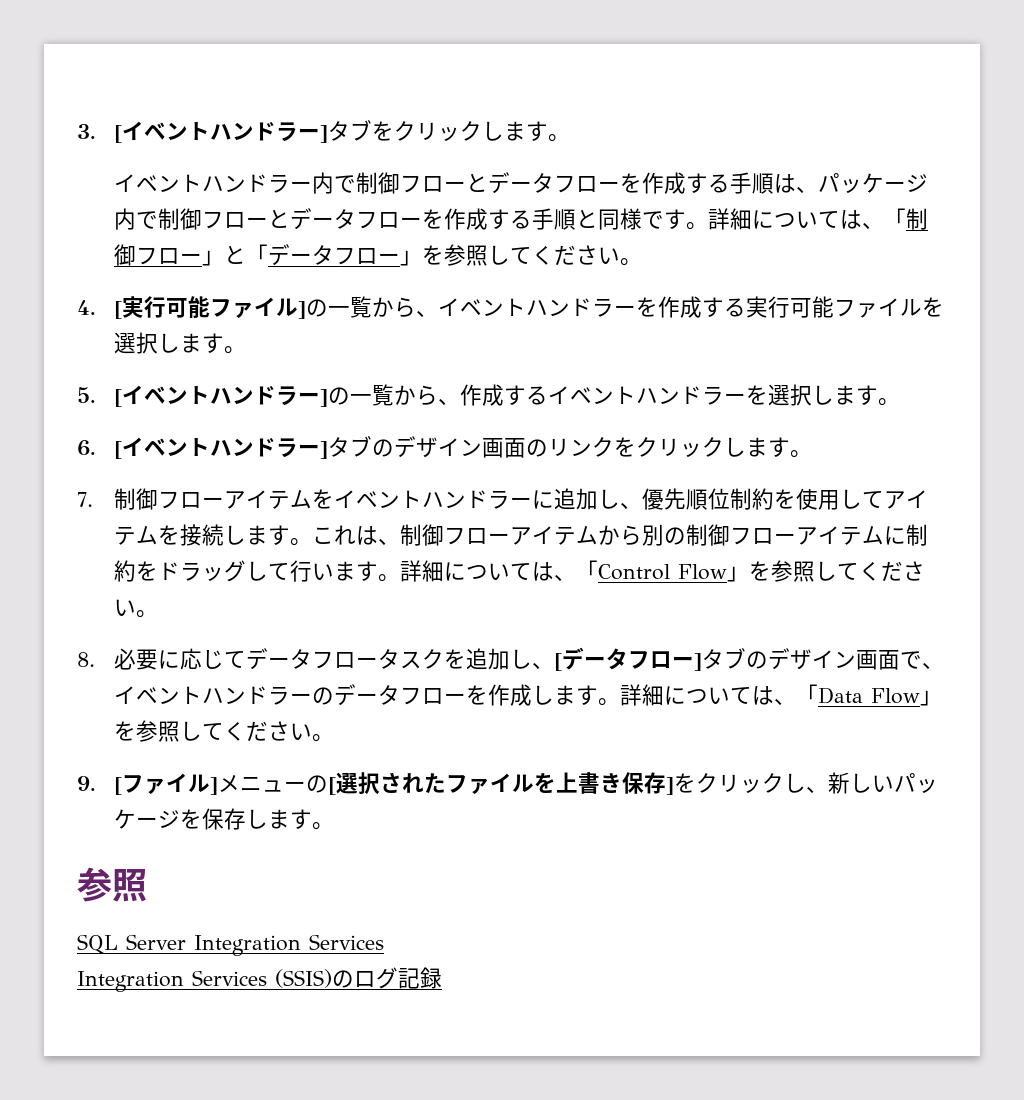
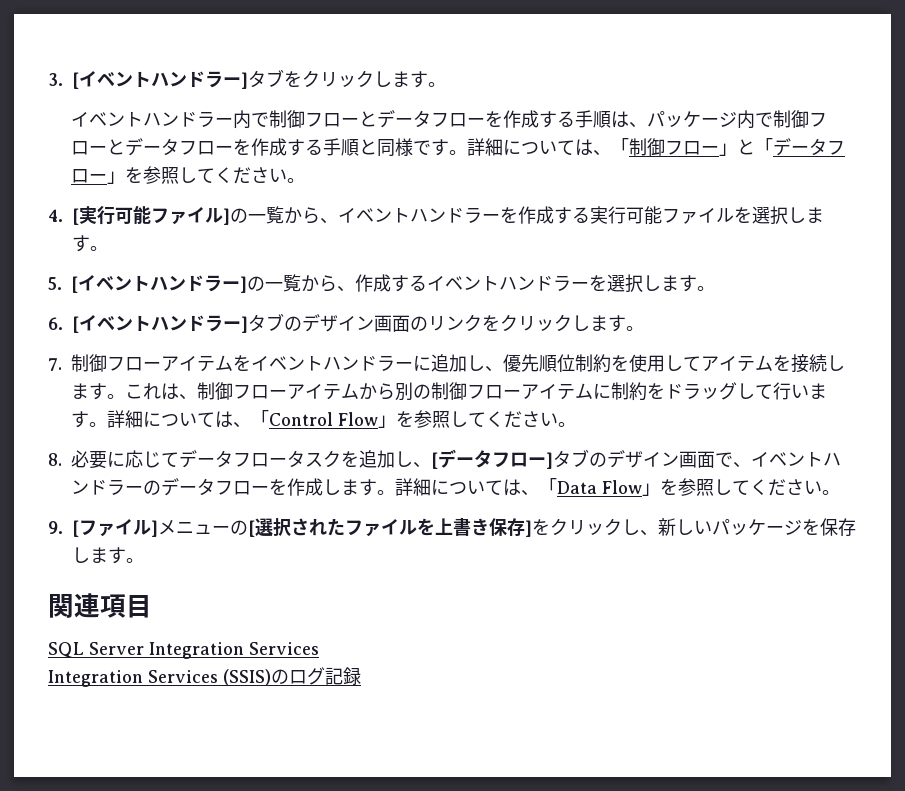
  9. [ファイル]メニューの[選択されたファイルを上書き保存]をクリックし、新しいパッケージを保存します。
- 参照
+ 関連項目

